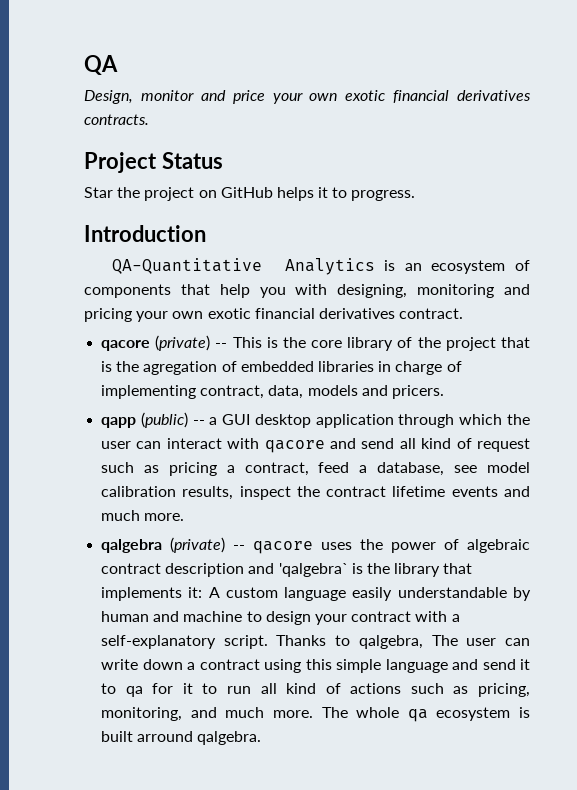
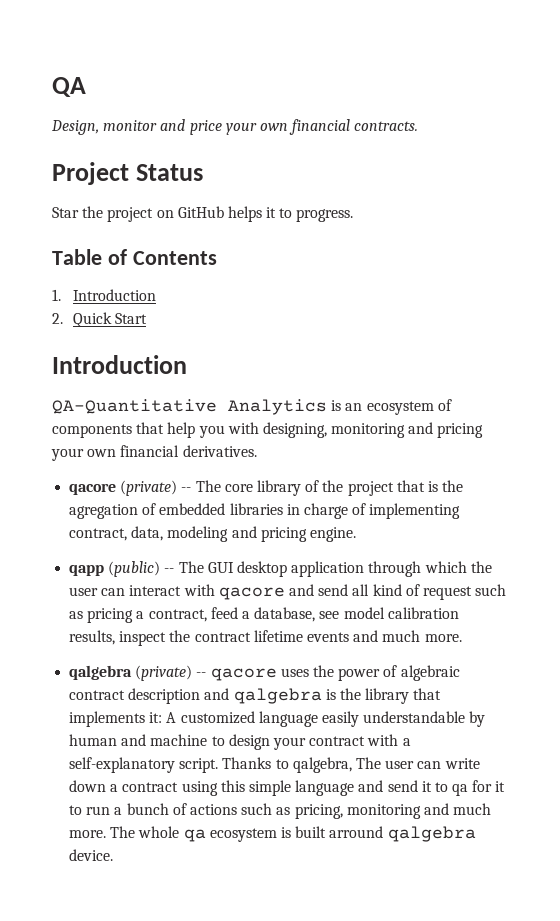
- Design, monitor and price your own exotic financial derivatives contracts.
+ Design, monitor and price your own financial contracts.
+ Table of Contents
+ 1. Introduction
+ 2. Quick Start
- QA-Quantitative Analytics is an ecosystem of components that help you with designing, monitoring and pricing your own exotic financial derivatives contract.
+ QA-Quantitative Analytics is an ecosystem of components that help you with designing, monitoring and pricing your own financial derivatives.
- qacore (private) -- This is the core library of the project that is the agregation of embedded libraries in charge of implementing contract, data, models and pricers.
+ qacore (private) -- The core library of the project that is the agregation of embedded libraries in charge of implementing contract, data, modeling and pricing engine.
- qapp (public) -- a GUI desktop application through which the user can interact with qacore and send all kind of request such as pricing a contract, feed a database, see model calibration results, inspect the contract lifetime events and much more.
+ qapp (public) -- The GUI desktop application through which the user can interact with qacore and send all kind of request such as pricing a contract, feed a database, see model calibration results, inspect the contract lifetime events and much more.
- qalgebra (private) -- qacore uses the power of algebraic contract description and 'qalgebra` is the library that implements it: A custom language easily understandable by human and machine to design your contract with a self-explanatory script.
+ qalgebra (private) -- qacore uses the power of algebraic contract description and qalgebra is the library that implements it: A customized language easily understandable by human and machine to design your contract with a self-explanatory script.
- Thanks to qalgebra, The user can write down a contract using this simple language and send it to qa for it to run all kind of actions such as pricing, monitoring, and much more.
+ Thanks to qalgebra, The user can write down a contract using this simple language and send it to qa for it to run a bunch of actions such as pricing, monitoring and much more.
- The whole qa ecosystem is built arround qalgebra.
+ The whole qa ecosystem is built arround qalgebra device.

